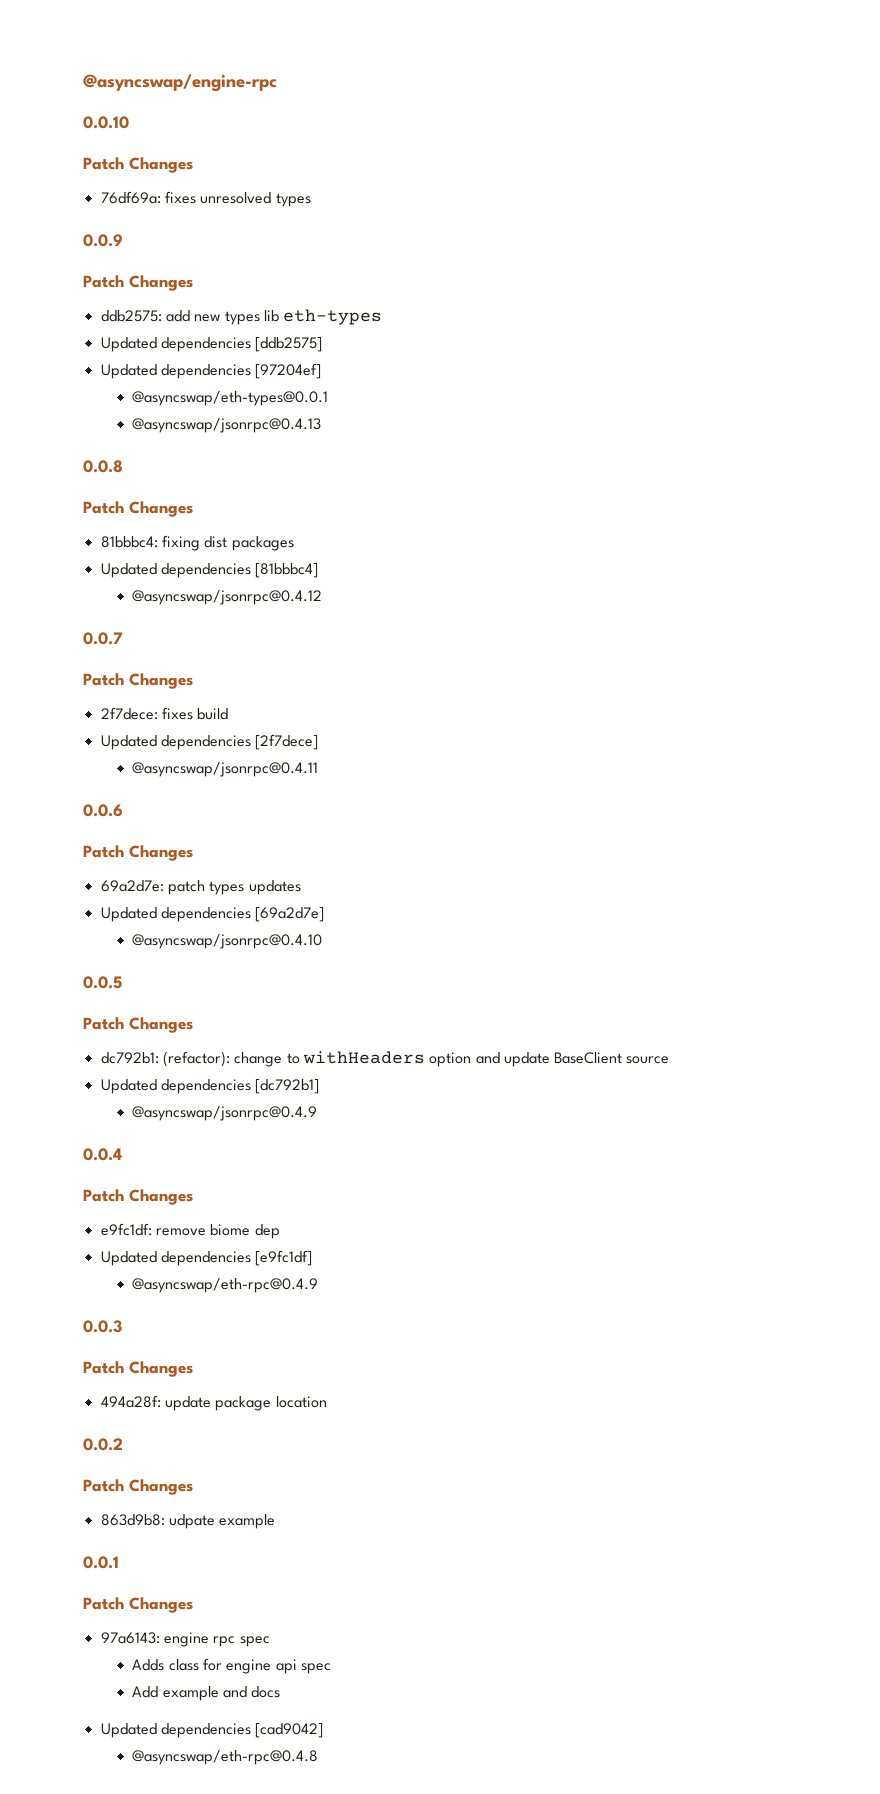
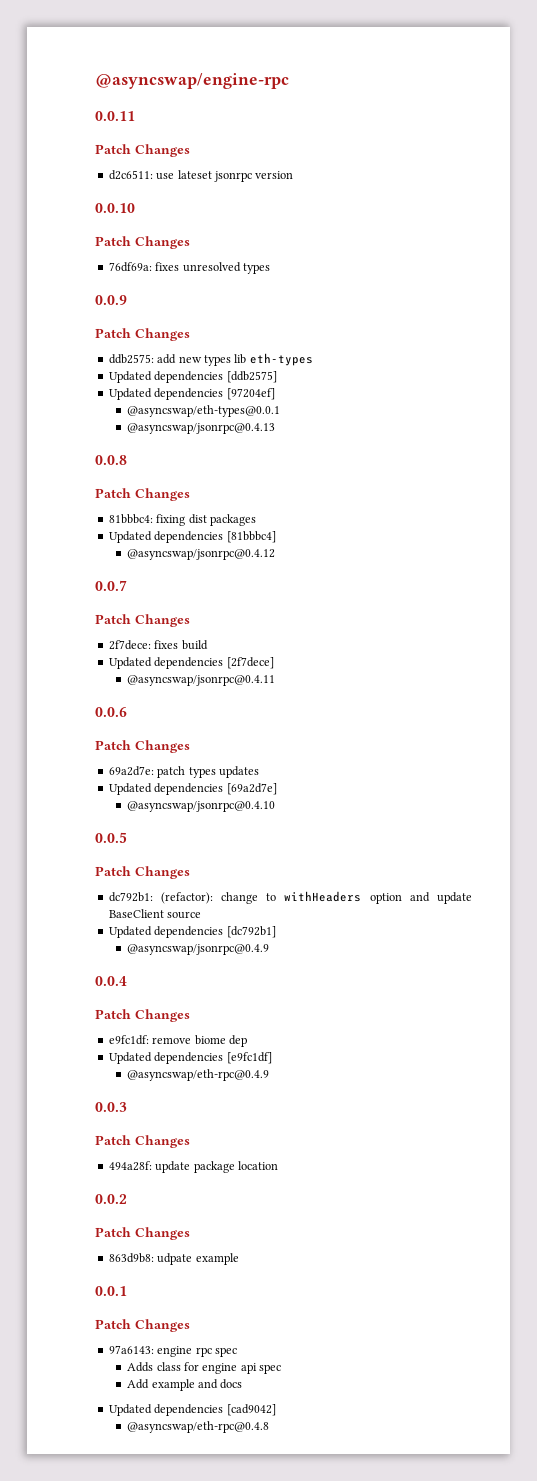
+ 0.0.11
+ Patch Changes
+ d2c6511: use lateset jsonrpc version

